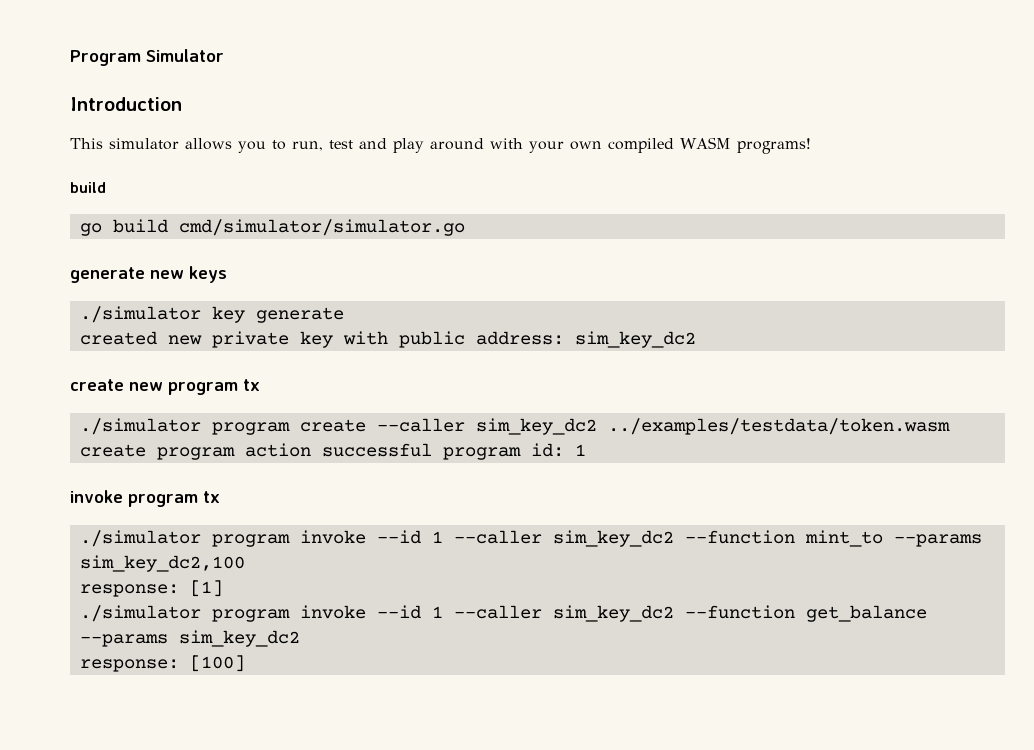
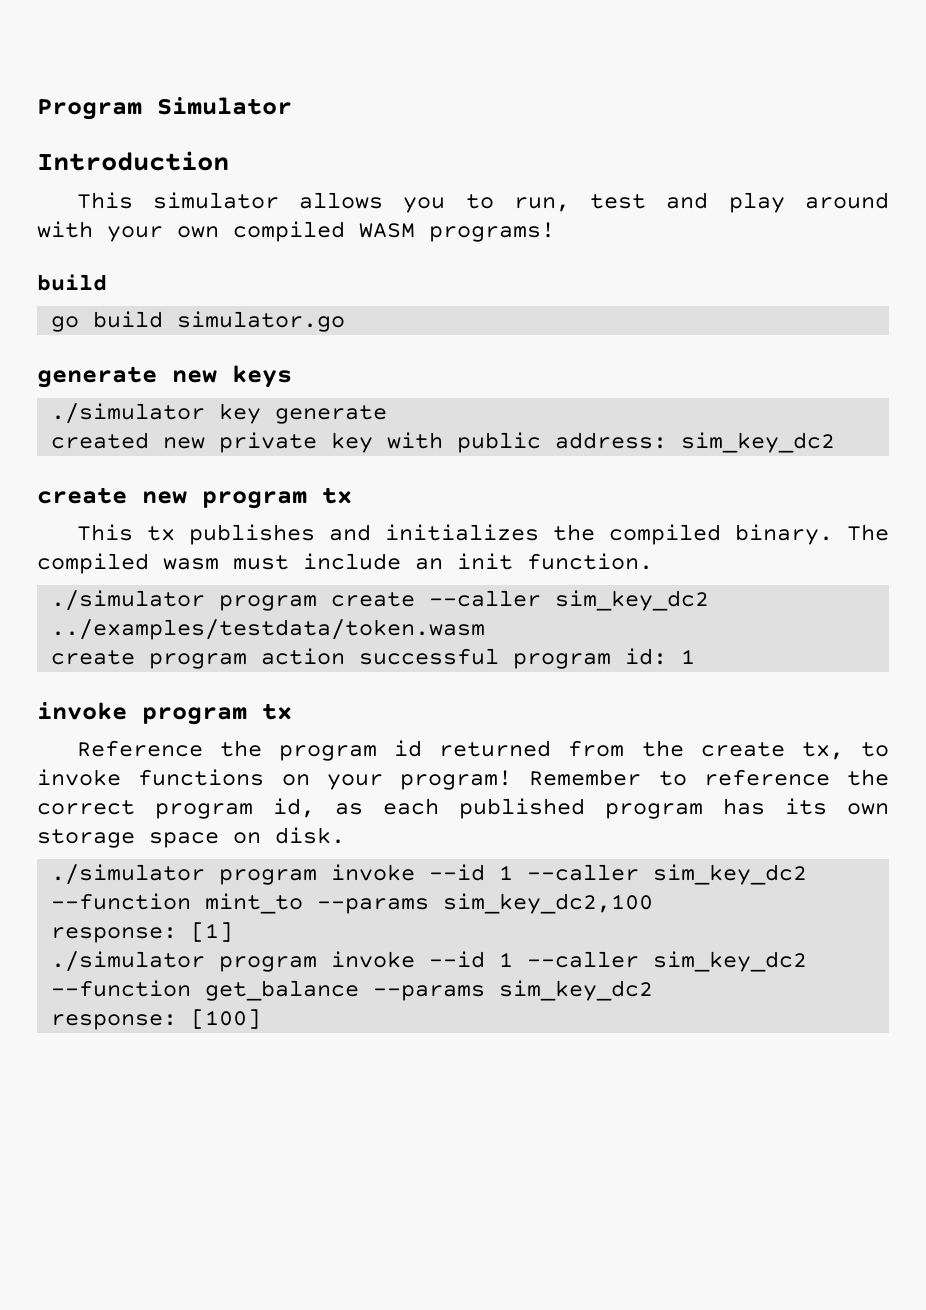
- go build cmd/simulator/simulator.go
+ go build simulator.go
+ This tx publishes and initializes the compiled binary. The compiled wasm must include an init function.
+ Reference the program id returned from the create tx, to invoke functions on your program! Remember to reference the correct program id, as each published program has its own storage space on disk.

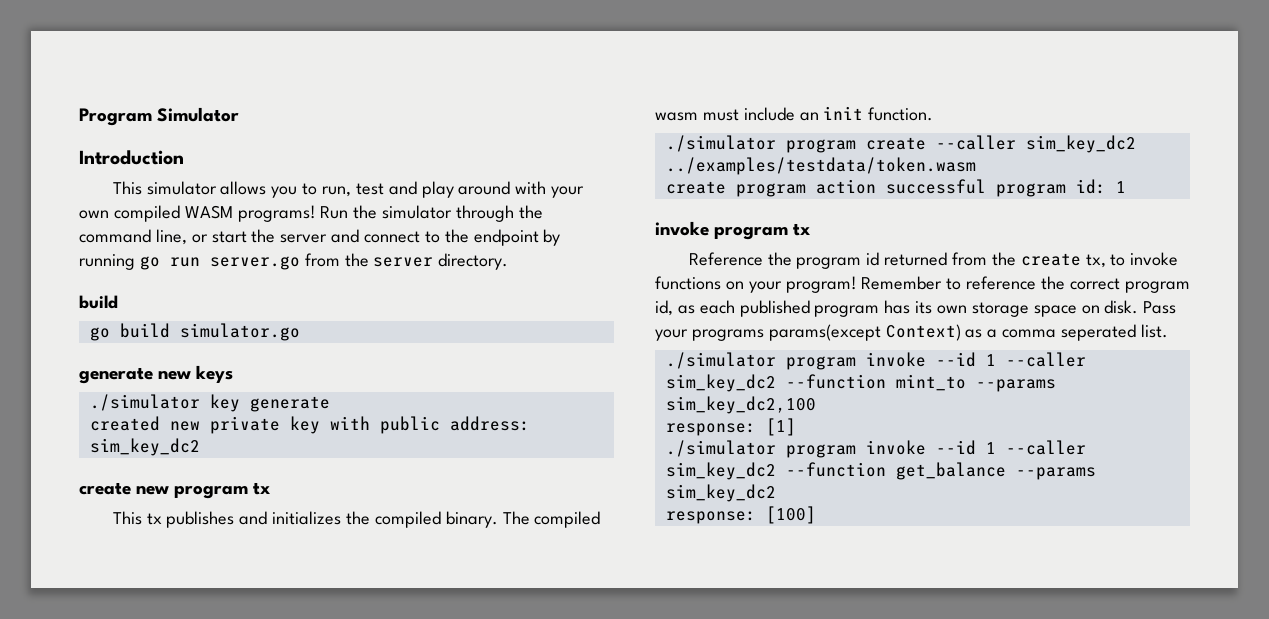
+ Run the simulator through the command line, or start the server and connect to the endpoint by running go run server.go from the server directory.
+ Pass your programs params(except Context) as a comma seperated list.

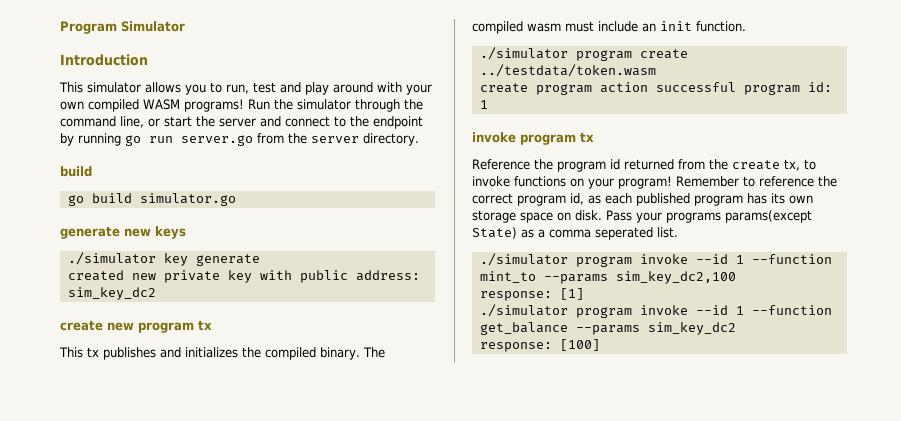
- ./simulator program create --caller sim_key_dc2 ../examples/testdata/token.wasm
+ ./simulator program create ../testdata/token.wasm
- Pass your programs params(except Context) as a comma seperated list.
+ Pass your programs params(except State) as a comma seperated list.
- ./simulator program invoke --id 1 --caller sim_key_dc2 --function mint_to --params sim_key_dc2,100
+ ./simulator program invoke --id 1 --function mint_to --params sim_key_dc2,100
- ./simulator program invoke --id 1 --caller sim_key_dc2 --function get_balance --params sim_key_dc2
+ ./simulator program invoke --id 1 --function get_balance --params sim_key_dc2

